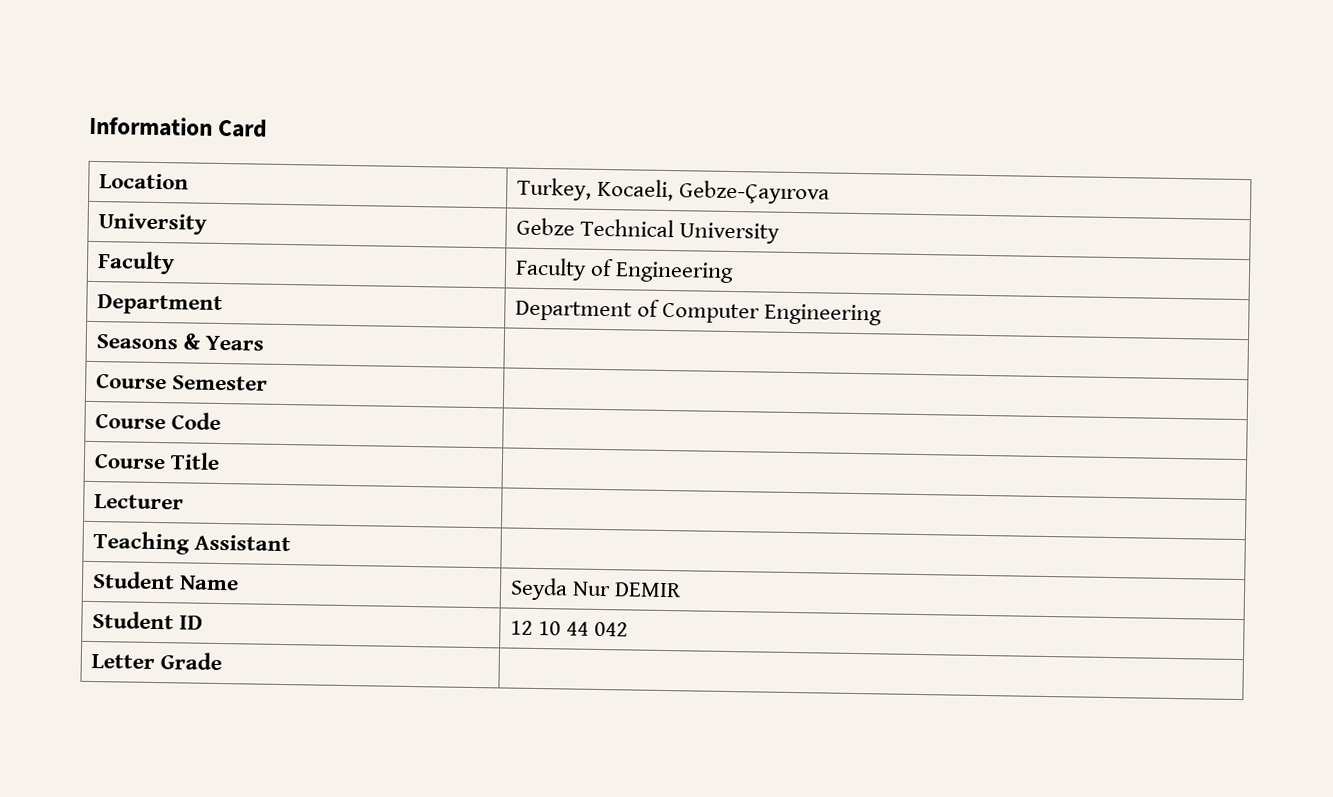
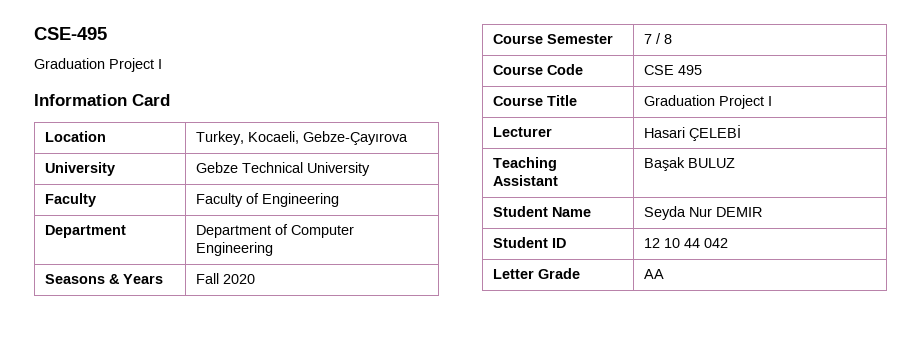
+ CSE-495
+ Graduation Project I
- Seasons & Years |
+ Seasons & Years | Fall 2020
- Course Semester |
+ Course Semester | 7 / 8
- Course Code |
+ Course Code | CSE 495
- Course Title |
+ Course Title | Graduation Project I
- Lecturer |
+ Lecturer | Hasari ÇELEBİ
- Teaching Assistant |
+ Teaching Assistant | Başak BULUZ
- Letter Grade |
+ Letter Grade | AA

